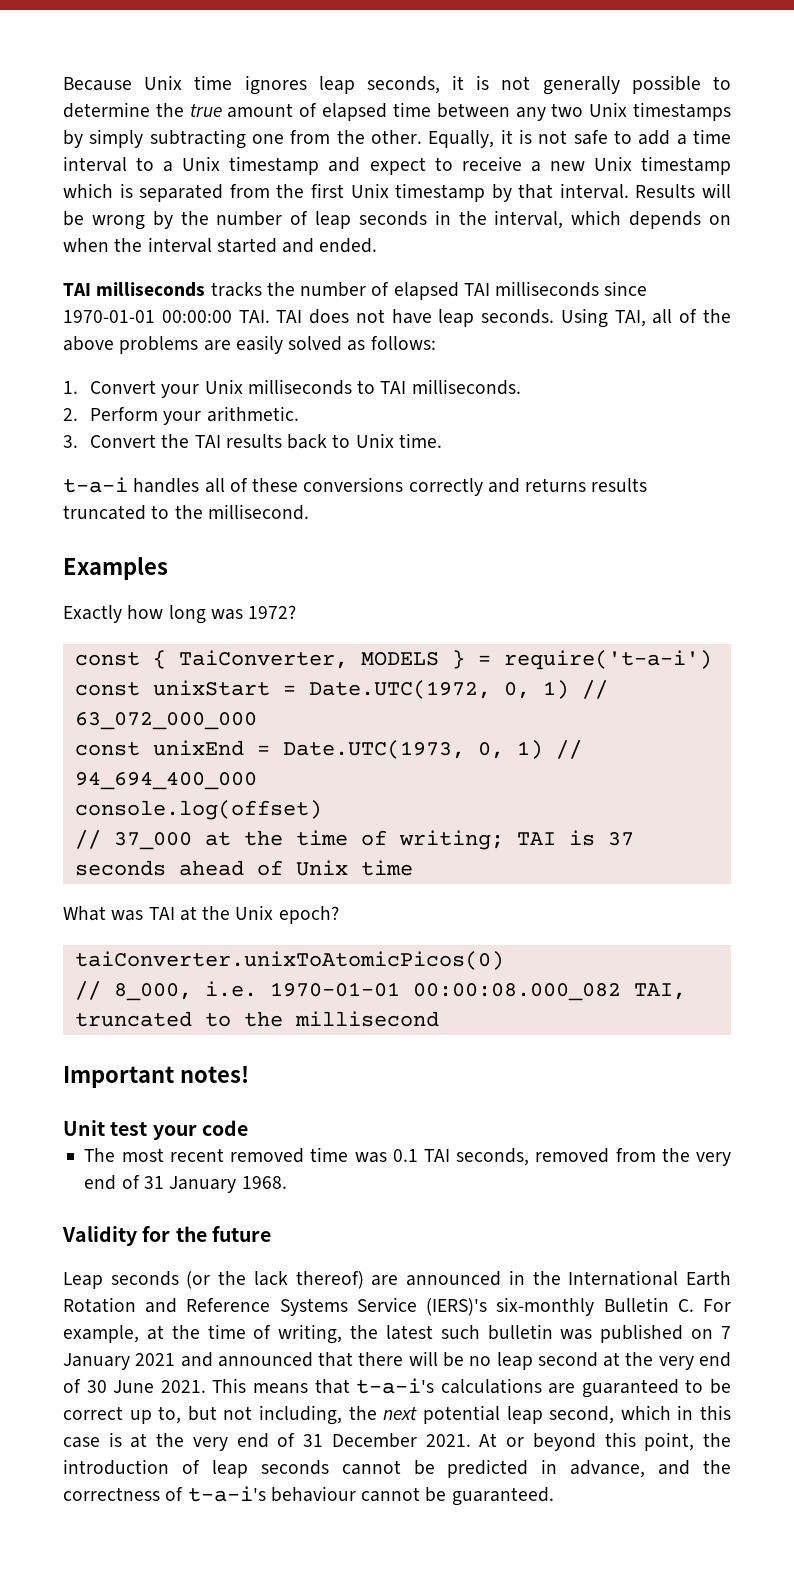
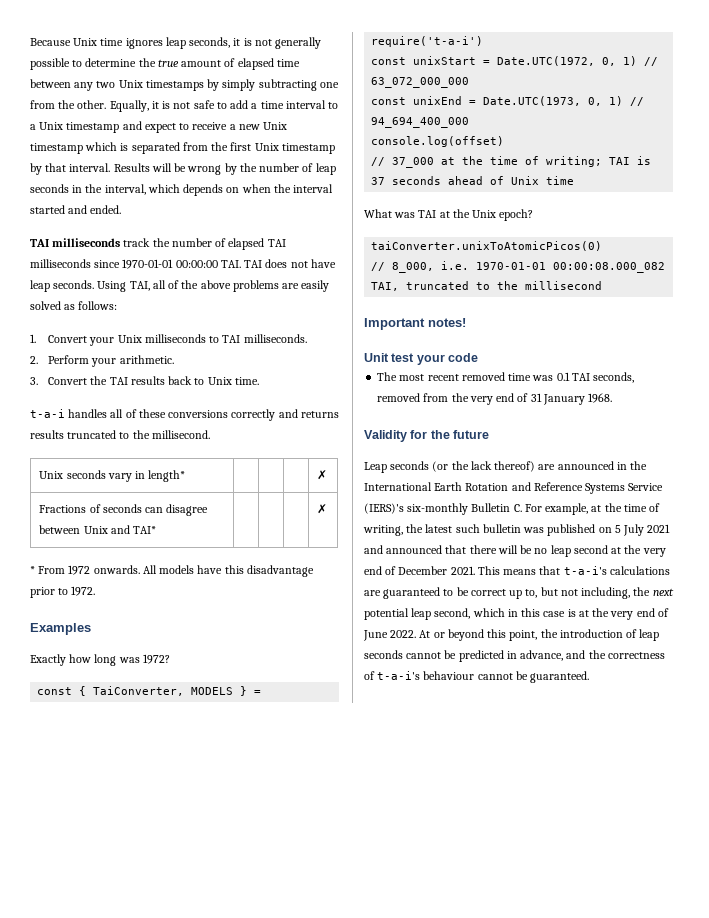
- TAI milliseconds tracks the number of elapsed TAI milliseconds since 1970-01-01 00:00:00 TAI. TAI does not have leap seconds.
+ TAI milliseconds track the number of elapsed TAI milliseconds since 1970-01-01 00:00:00 TAI. TAI does not have leap seconds.
+ Unix seconds vary in length* | | | | ✗
+ Fractions of seconds can disagree between Unix and TAI* | | | | ✗
+ * From 1972 onwards. All models have this disadvantage prior to 1972.
- Leap seconds (or the lack thereof) are announced in the International Earth Rotation and Reference Systems Service (IERS)'s six-monthly Bulletin C. For example, at the time of writing, the latest such bulletin was published on 7 January 2021 and announced that there will be no leap second at the very end of 30 June 2021.
+ Leap seconds (or the lack thereof) are announced in the International Earth Rotation and Reference Systems Service (IERS)'s six-monthly Bulletin C. For example, at the time of writing, the latest such bulletin was published on 5 July 2021 and announced that there will be no leap second at the very end of December 2021.
- This means that t-a-i's calculations are guaranteed to be correct up to, but not including, the next potential leap second, which in this case is at the very end of 31 December 2021.
+ This means that t-a-i's calculations are guaranteed to be correct up to, but not including, the next potential leap second, which in this case is at the very end of June 2022.

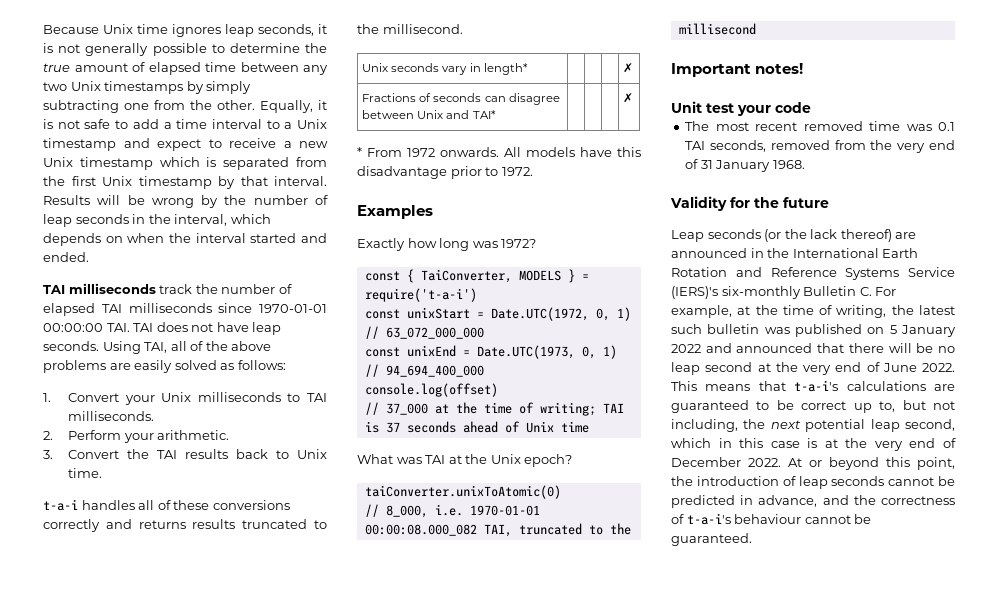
- taiConverter.unixToAtomicPicos(0)
+ taiConverter.unixToAtomic(0)
- Leap seconds (or the lack thereof) are announced in the International Earth Rotation and Reference Systems Service (IERS)'s six-monthly Bulletin C. For example, at the time of writing, the latest such bulletin was published on 5 July 2021 and announced that there will be no leap second at the very end of December 2021.
+ Leap seconds (or the lack thereof) are announced in the International Earth Rotation and Reference Systems Service (IERS)'s six-monthly Bulletin C. For example, at the time of writing, the latest such bulletin was published on 5 January 2022 and announced that there will be no leap second at the very end of June 2022.
- This means that t-a-i's calculations are guaranteed to be correct up to, but not including, the next potential leap second, which in this case is at the very end of June 2022.
+ This means that t-a-i's calculations are guaranteed to be correct up to, but not including, the next potential leap second, which in this case is at the very end of December 2022.

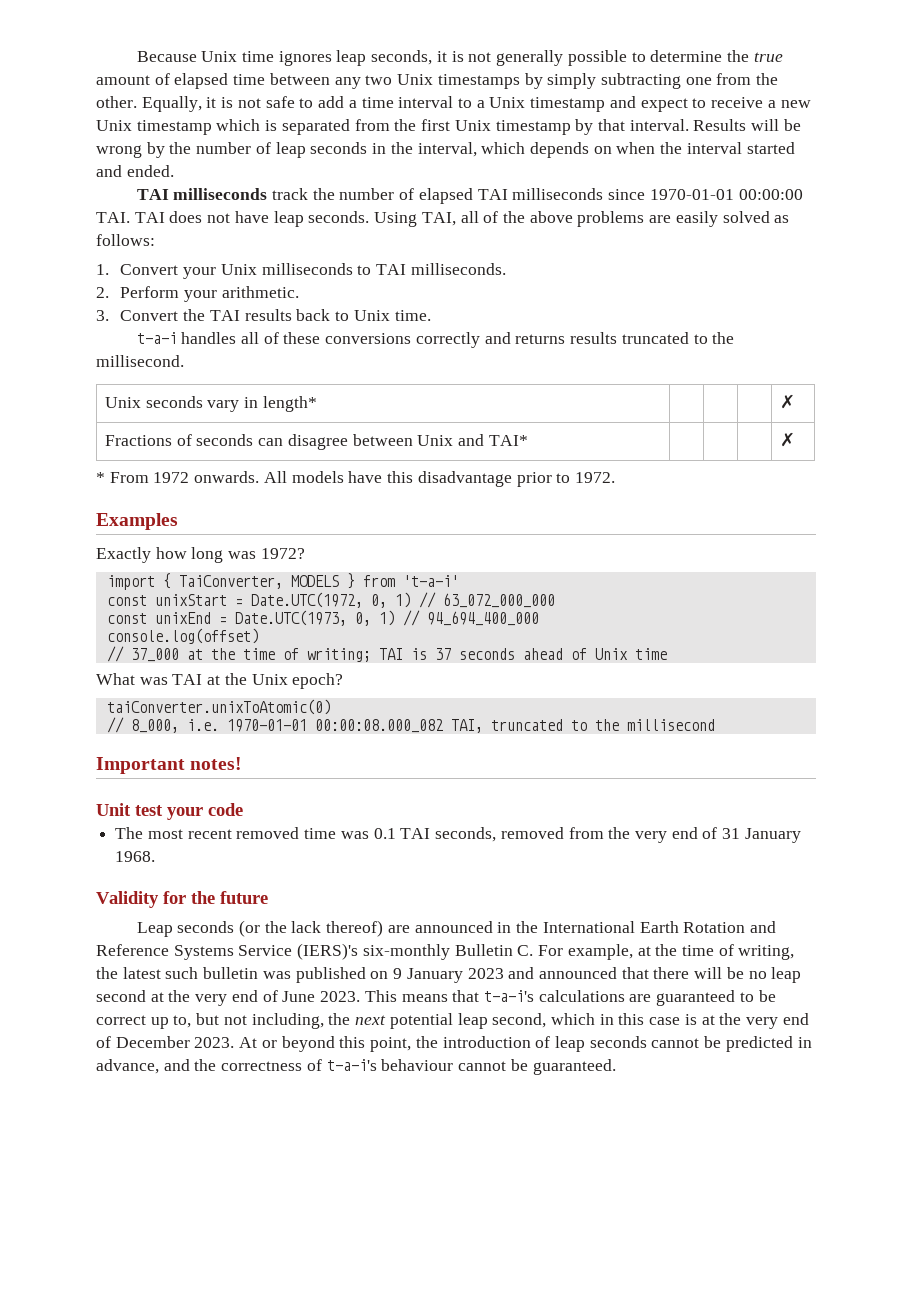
- const { TaiConverter, MODELS } = require('t-a-i')
+ import { TaiConverter, MODELS } from 't-a-i'
- Leap seconds (or the lack thereof) are announced in the International Earth Rotation and Reference Systems Service (IERS)'s six-monthly Bulletin C. For example, at the time of writing, the latest such bulletin was published on 5 January 2022 and announced that there will be no leap second at the very end of June 2022.
+ Leap seconds (or the lack thereof) are announced in the International Earth Rotation and Reference Systems Service (IERS)'s six-monthly Bulletin C. For example, at the time of writing, the latest such bulletin was published on 9 January 2023 and announced that there will be no leap second at the very end of June 2023.
- This means that t-a-i's calculations are guaranteed to be correct up to, but not including, the next potential leap second, which in this case is at the very end of December 2022.
+ This means that t-a-i's calculations are guaranteed to be correct up to, but not including, the next potential leap second, which in this case is at the very end of December 2023.

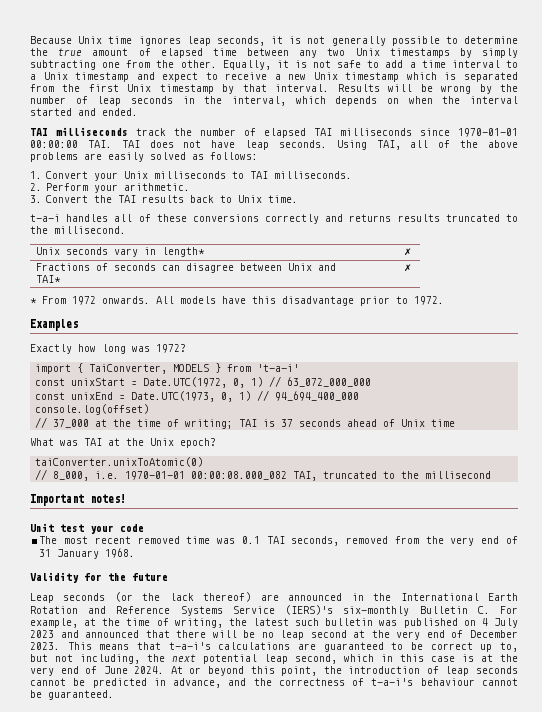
- Leap seconds (or the lack thereof) are announced in the International Earth Rotation and Reference Systems Service (IERS)'s six-monthly Bulletin C. For example, at the time of writing, the latest such bulletin was published on 9 January 2023 and announced that there will be no leap second at the very end of June 2023.
+ Leap seconds (or the lack thereof) are announced in the International Earth Rotation and Reference Systems Service (IERS)'s six-monthly Bulletin C. For example, at the time of writing, the latest such bulletin was published on 4 July 2023 and announced that there will be no leap second at the very end of December 2023.
- This means that t-a-i's calculations are guaranteed to be correct up to, but not including, the next potential leap second, which in this case is at the very end of December 2023.
+ This means that t-a-i's calculations are guaranteed to be correct up to, but not including, the next potential leap second, which in this case is at the very end of June 2024.

